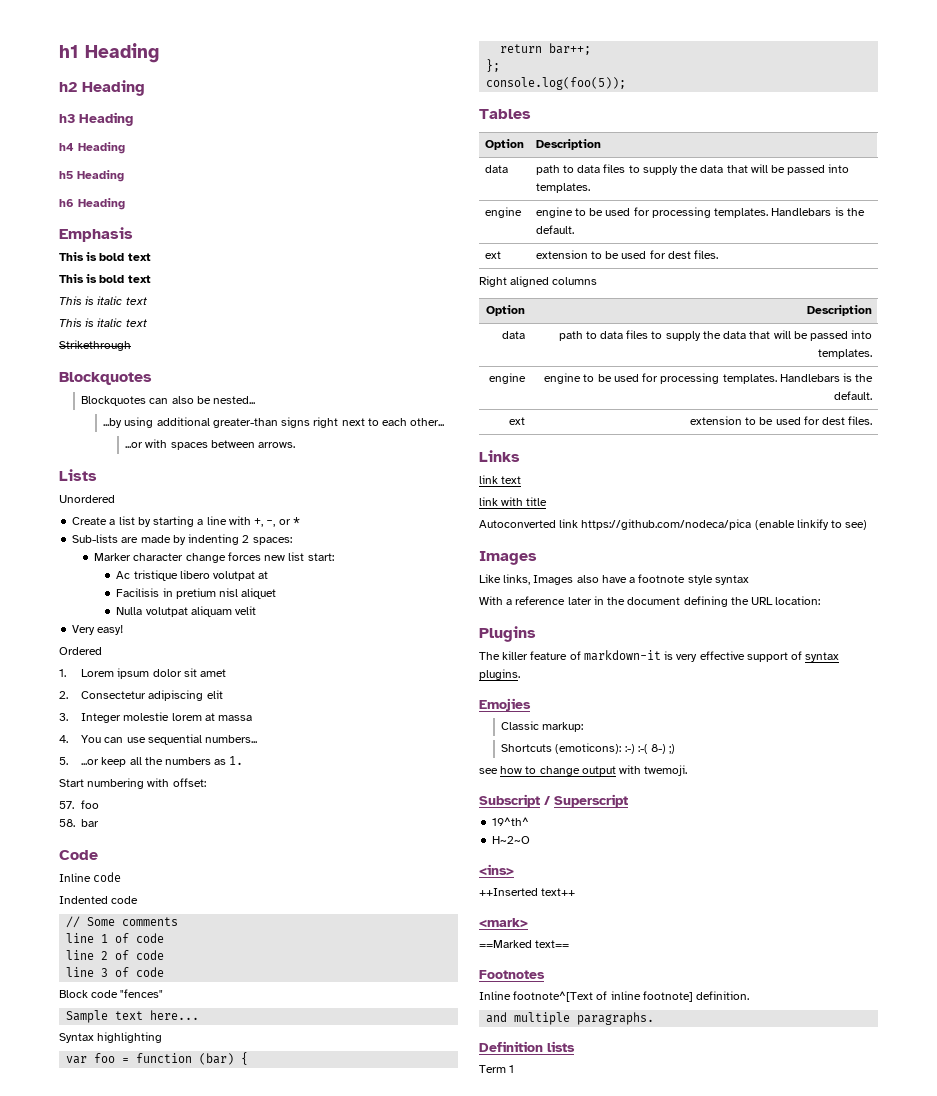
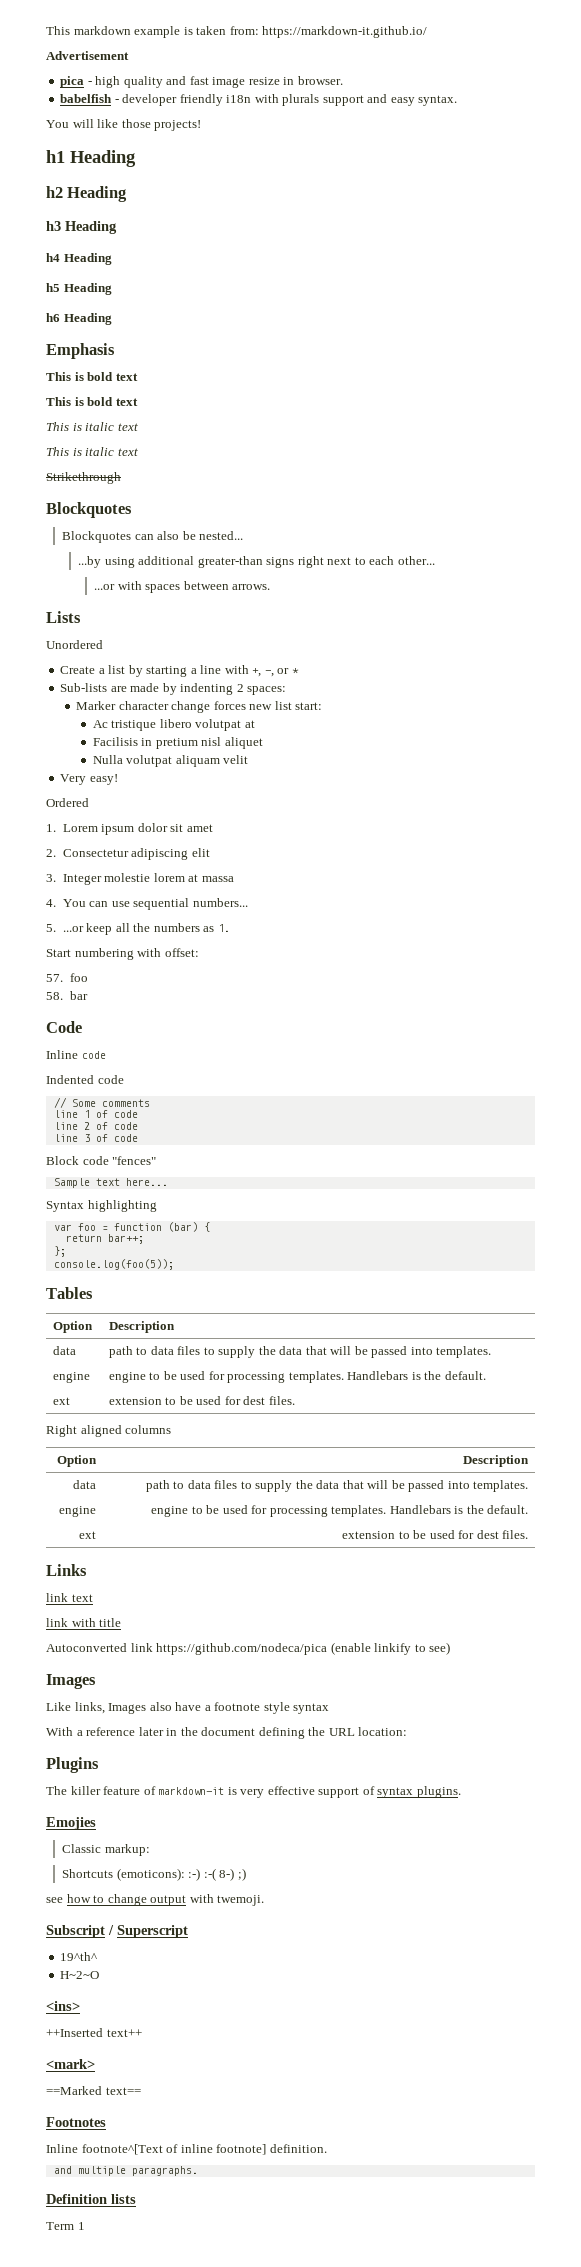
+ This markdown example is taken from: https://markdown-it.github.io/
+ Advertisement
+ pica - high quality and fast image resize in browser.
+ babelfish - developer friendly i18n with plurals support and easy syntax.
+ You will like those projects!

